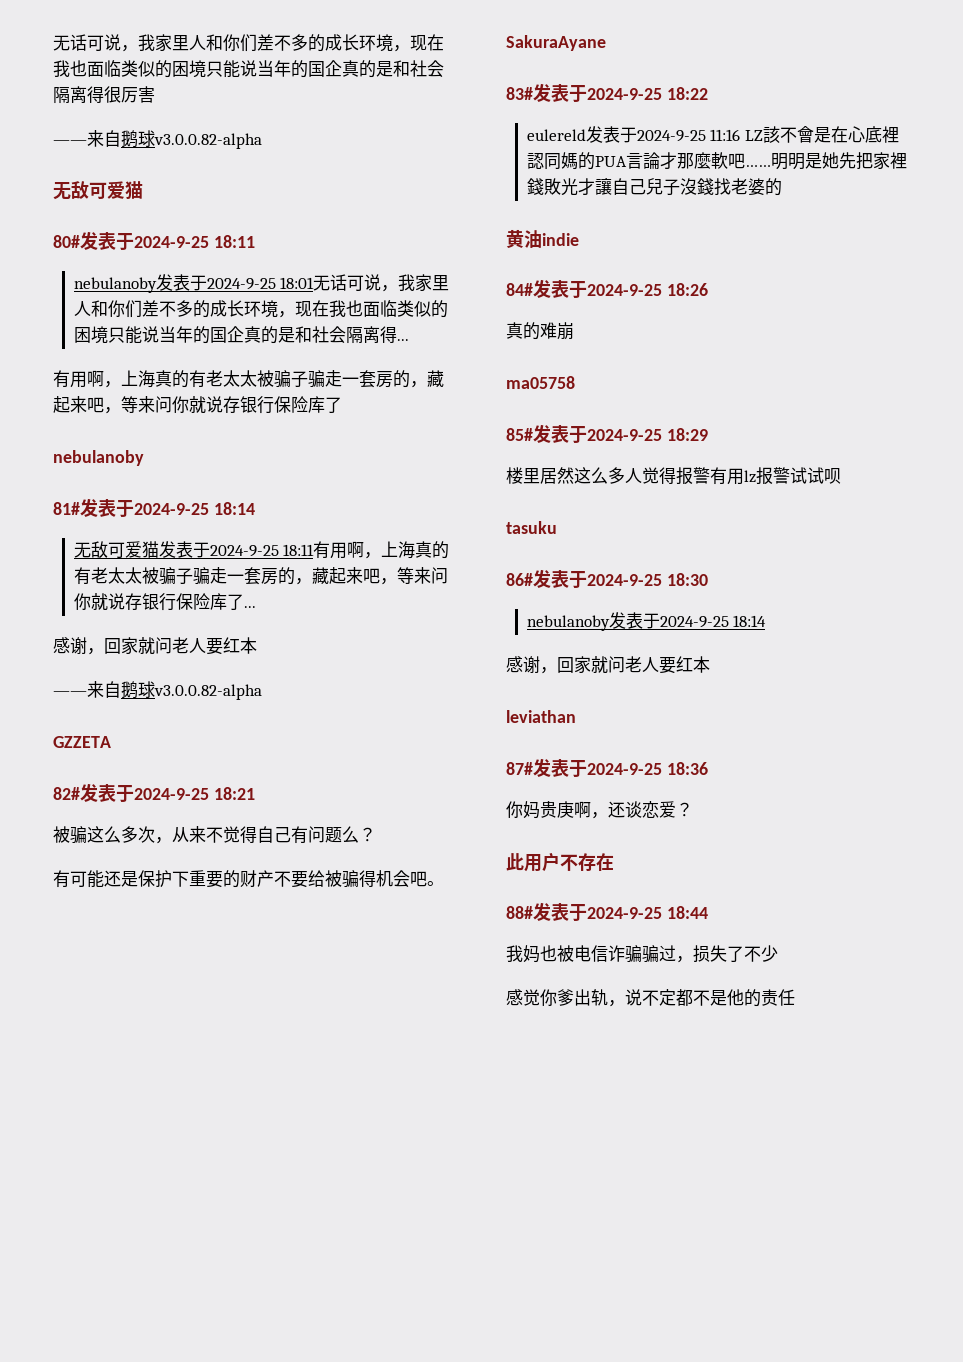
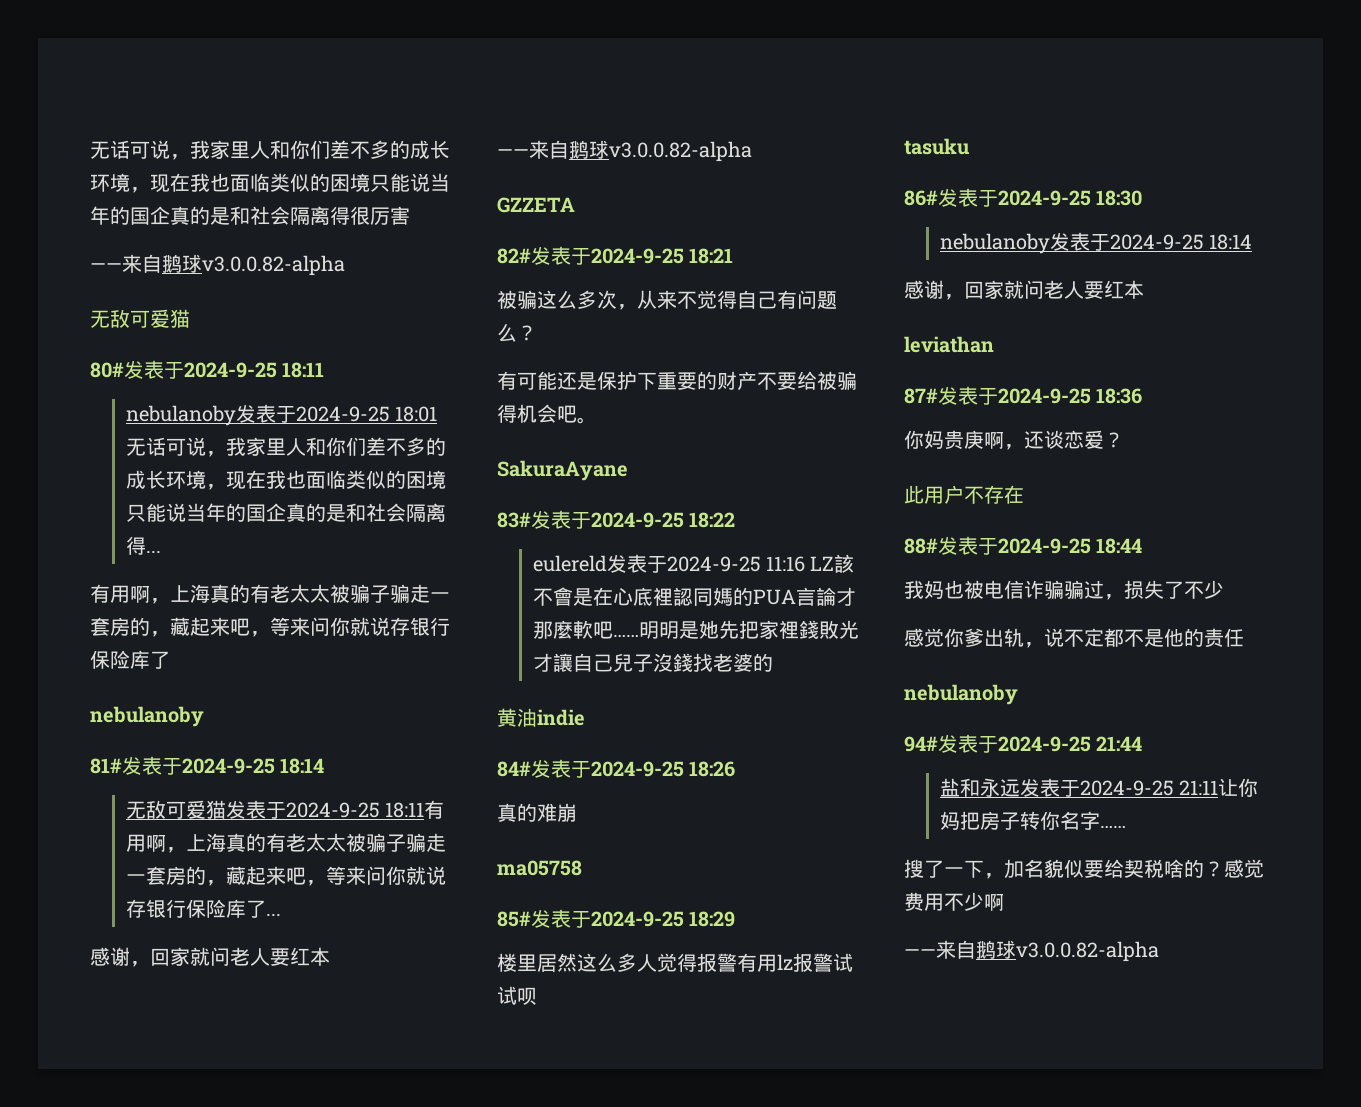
  感觉你爹出轨，说不定都不是他的责任
+ nebulanoby
+ 94#发表于2024-9-25 21:44
+ 盐和永远发表于2024-9-25 21:11让你妈把房子转你名字……
+ 搜了一下，加名貌似要给契税啥的？感觉费用不少啊
+ ——来自鹅球v3.0.0.82-alpha

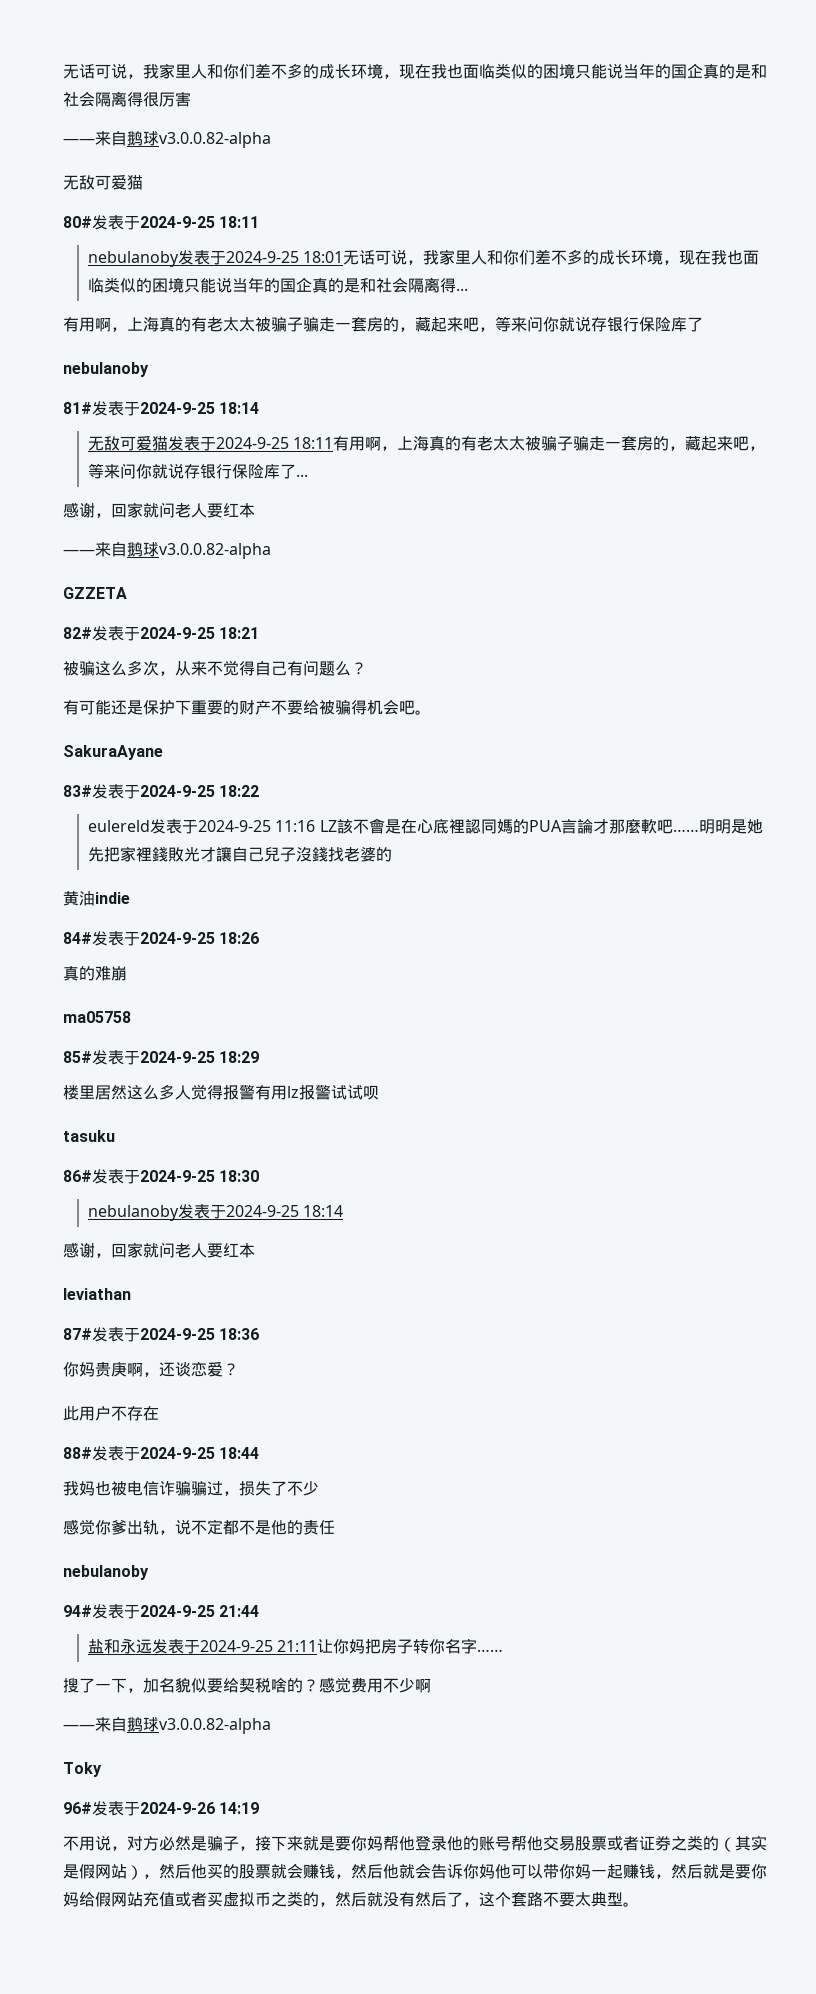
+ Toky
+ 96#发表于2024-9-26 14:19
+ 不用说，对方必然是骗子，接下来就是要你妈帮他登录他的账号帮他交易股票或者证券之类的（其实是假网站），然后他买的股票就会赚钱，然后他就会告诉你妈他可以带你妈一起赚钱，然后就是要你妈给假网站充值或者买虚拟币之类的，然后就没有然后了，这个套路不要太典型。

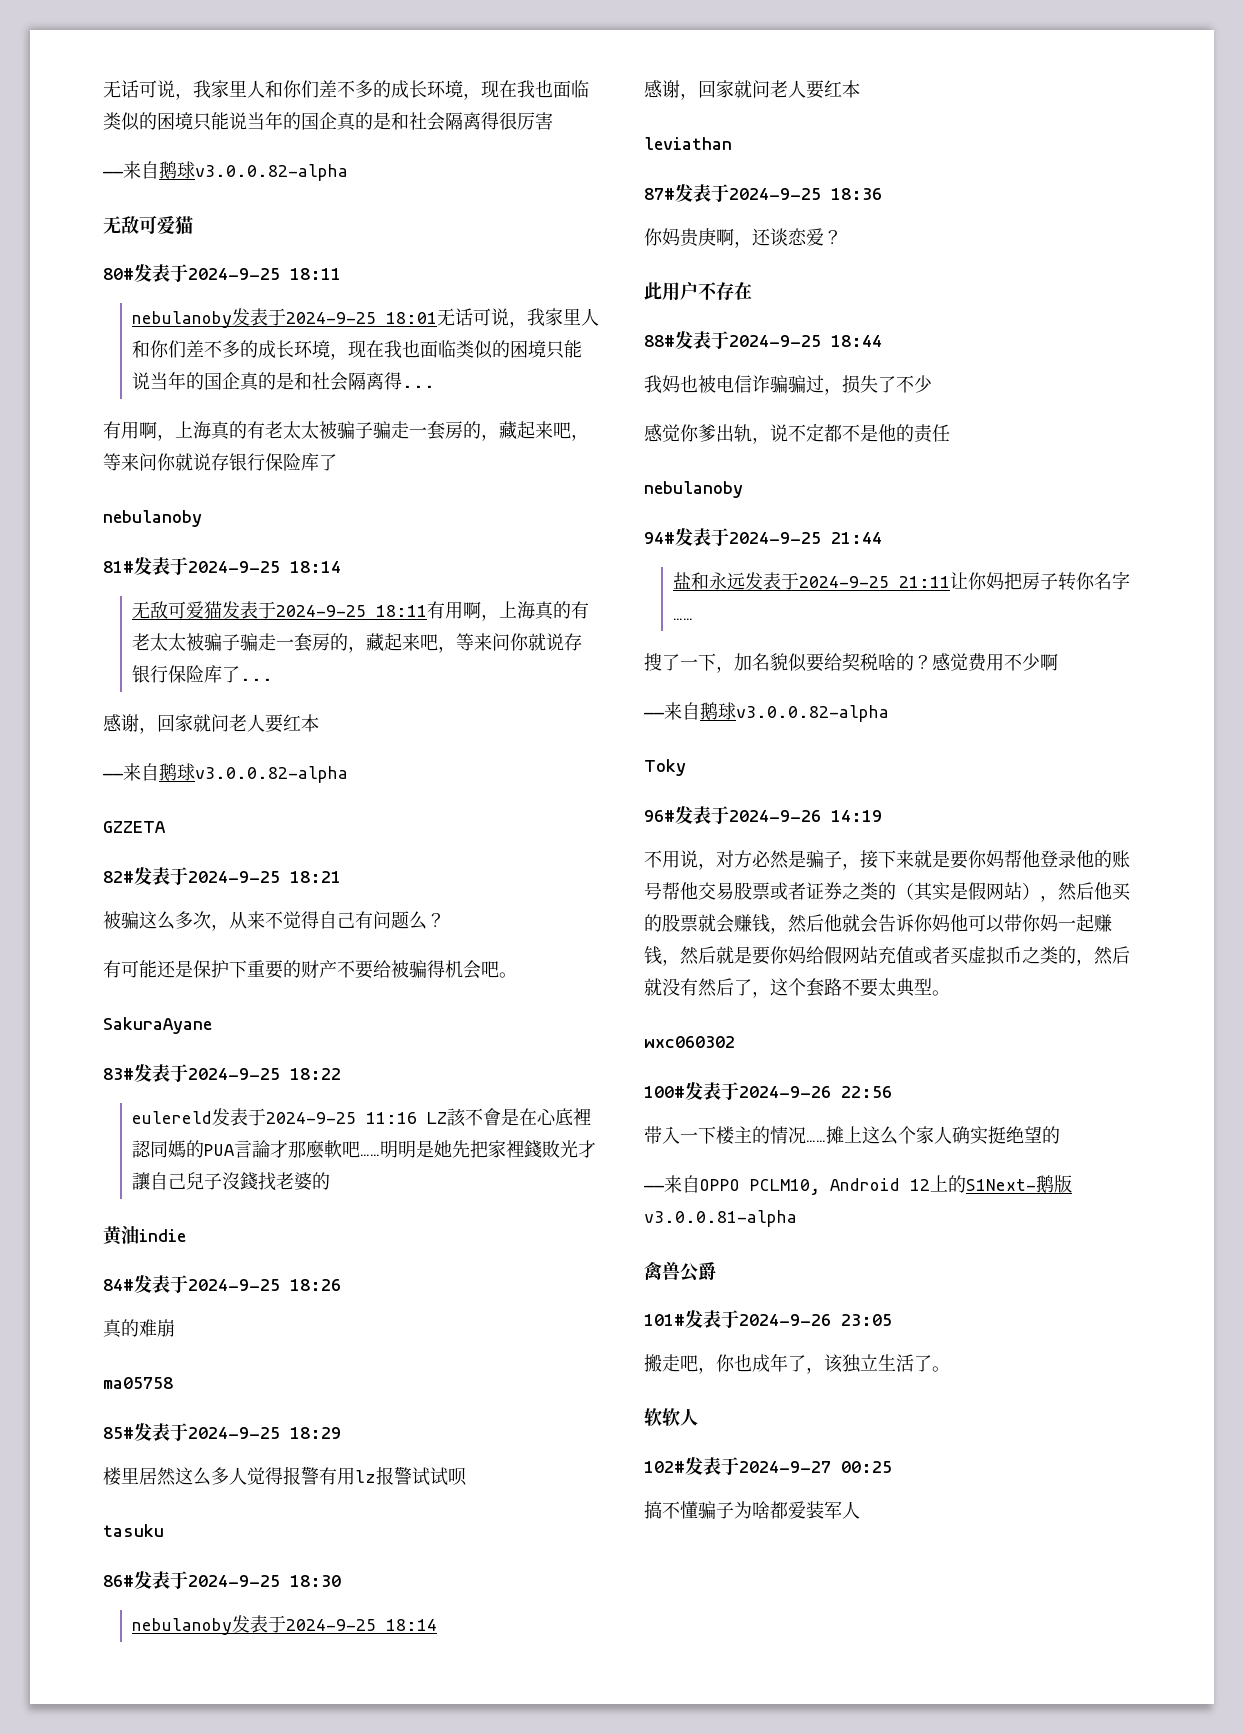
+ wxc060302
+ 100#发表于2024-9-26 22:56
+ 带入一下楼主的情况……摊上这么个家人确实挺绝望的
+ ——来自OPPO PCLM10, Android 12上的S1Next-鹅版v3.0.0.81-alpha
+ 禽兽公爵
+ 101#发表于2024-9-26 23:05
+ 搬走吧，你也成年了，该独立生活了。
+ 软软人
+ 102#发表于2024-9-27 00:25
+ 搞不懂骗子为啥都爱装军人

